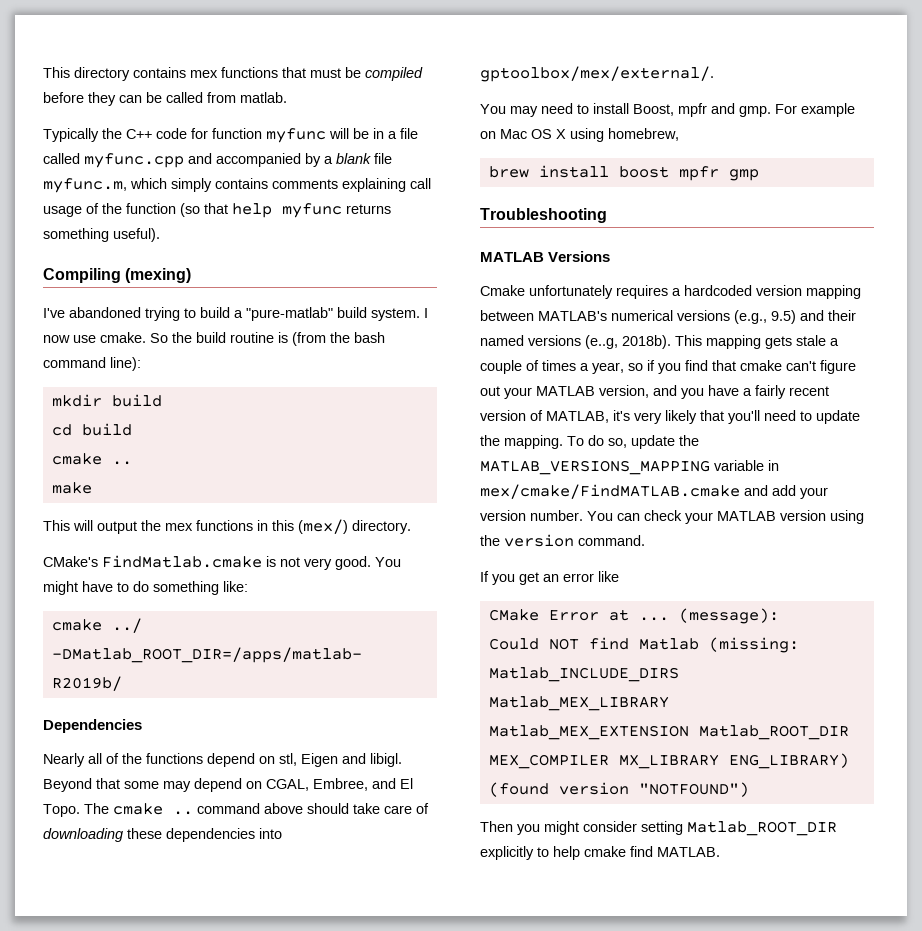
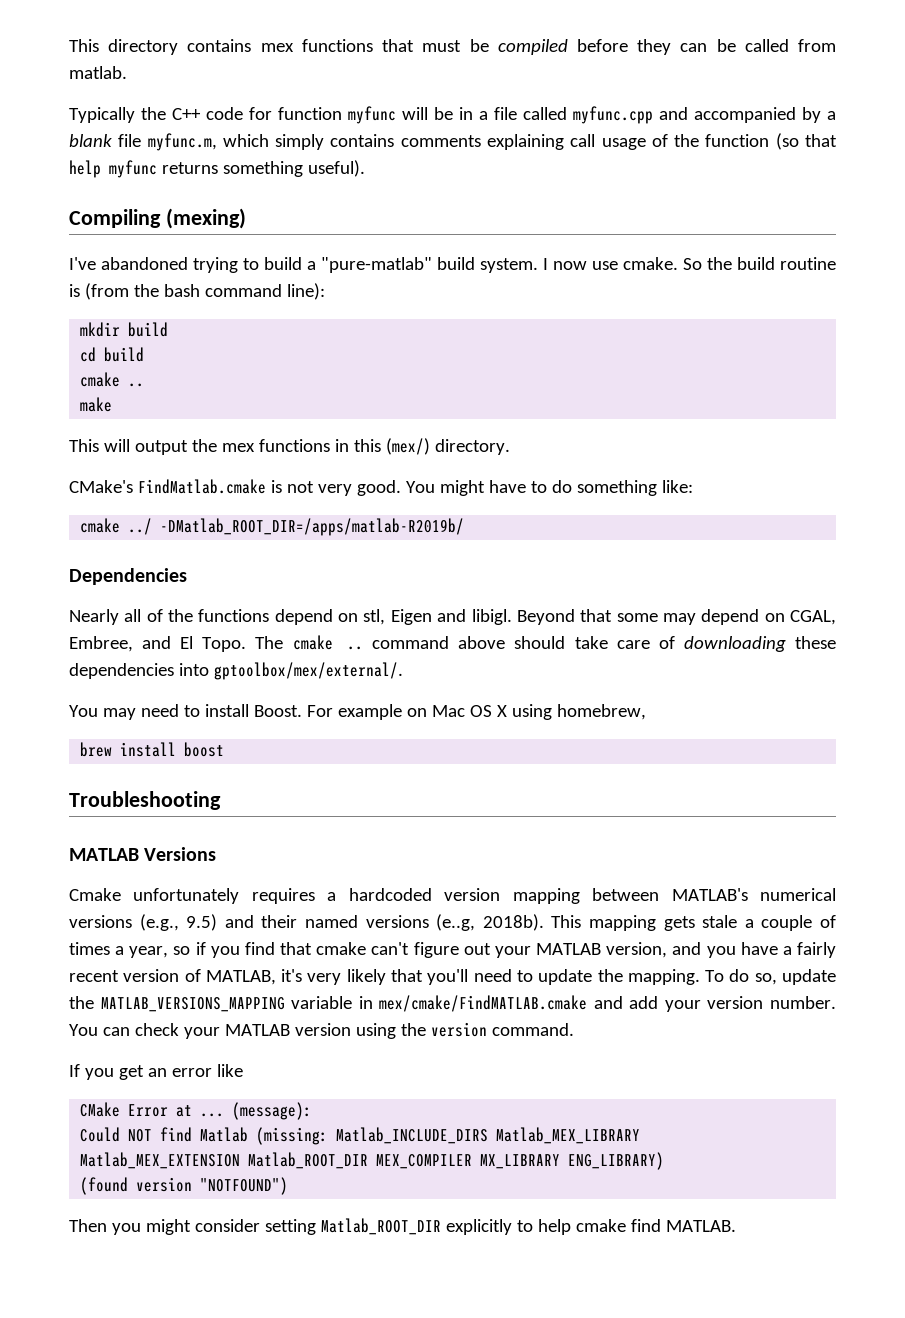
- You may need to install Boost, mpfr and gmp.
+ You may need to install Boost.
- brew install boost mpfr gmp
+ brew install boost

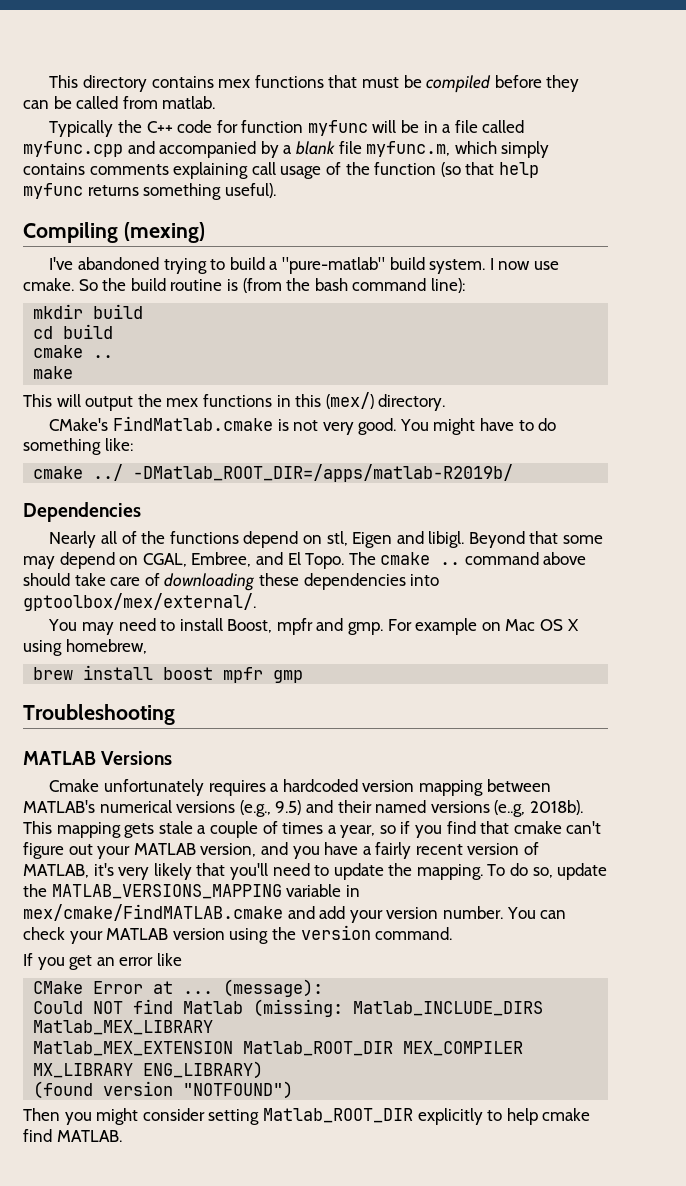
- You may need to install Boost.
+ You may need to install Boost, mpfr and gmp.
- brew install boost
+ brew install boost mpfr gmp

